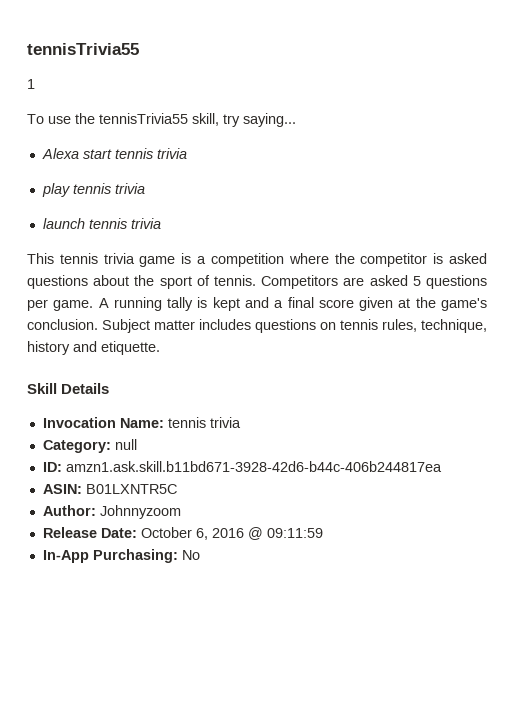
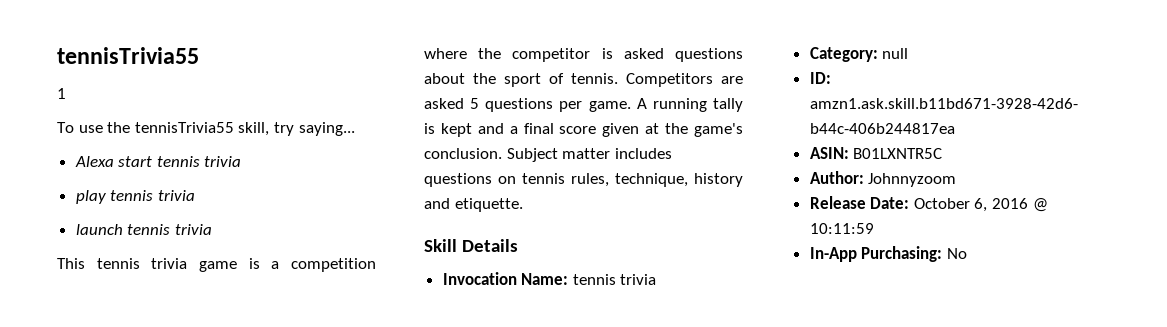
- Release Date: October 6, 2016 @ 09:11:59
+ Release Date: October 6, 2016 @ 10:11:59

